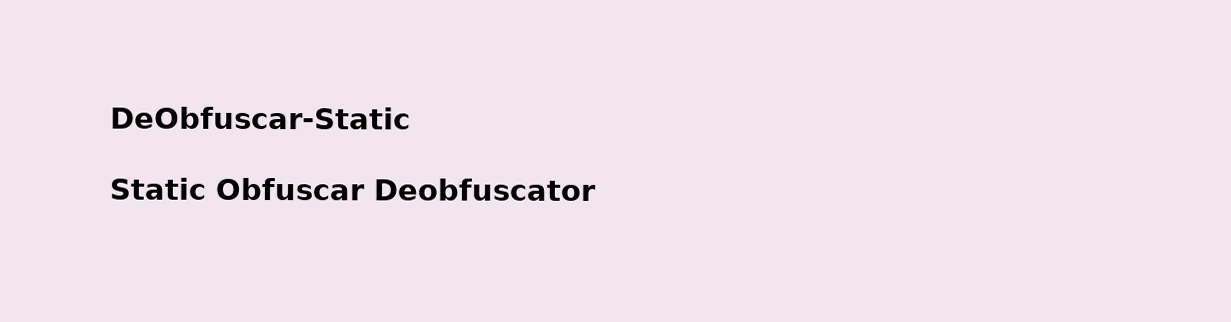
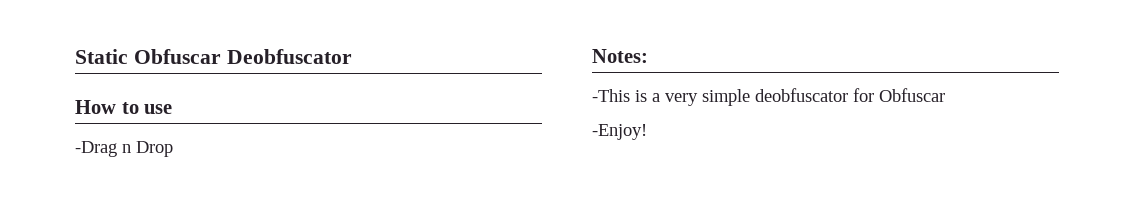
- DeObfuscar-Static
+ How to use
+ -Drag n Drop
+ Notes:
+ -This is a very simple deobfuscator for Obfuscar
+ -Enjoy!

